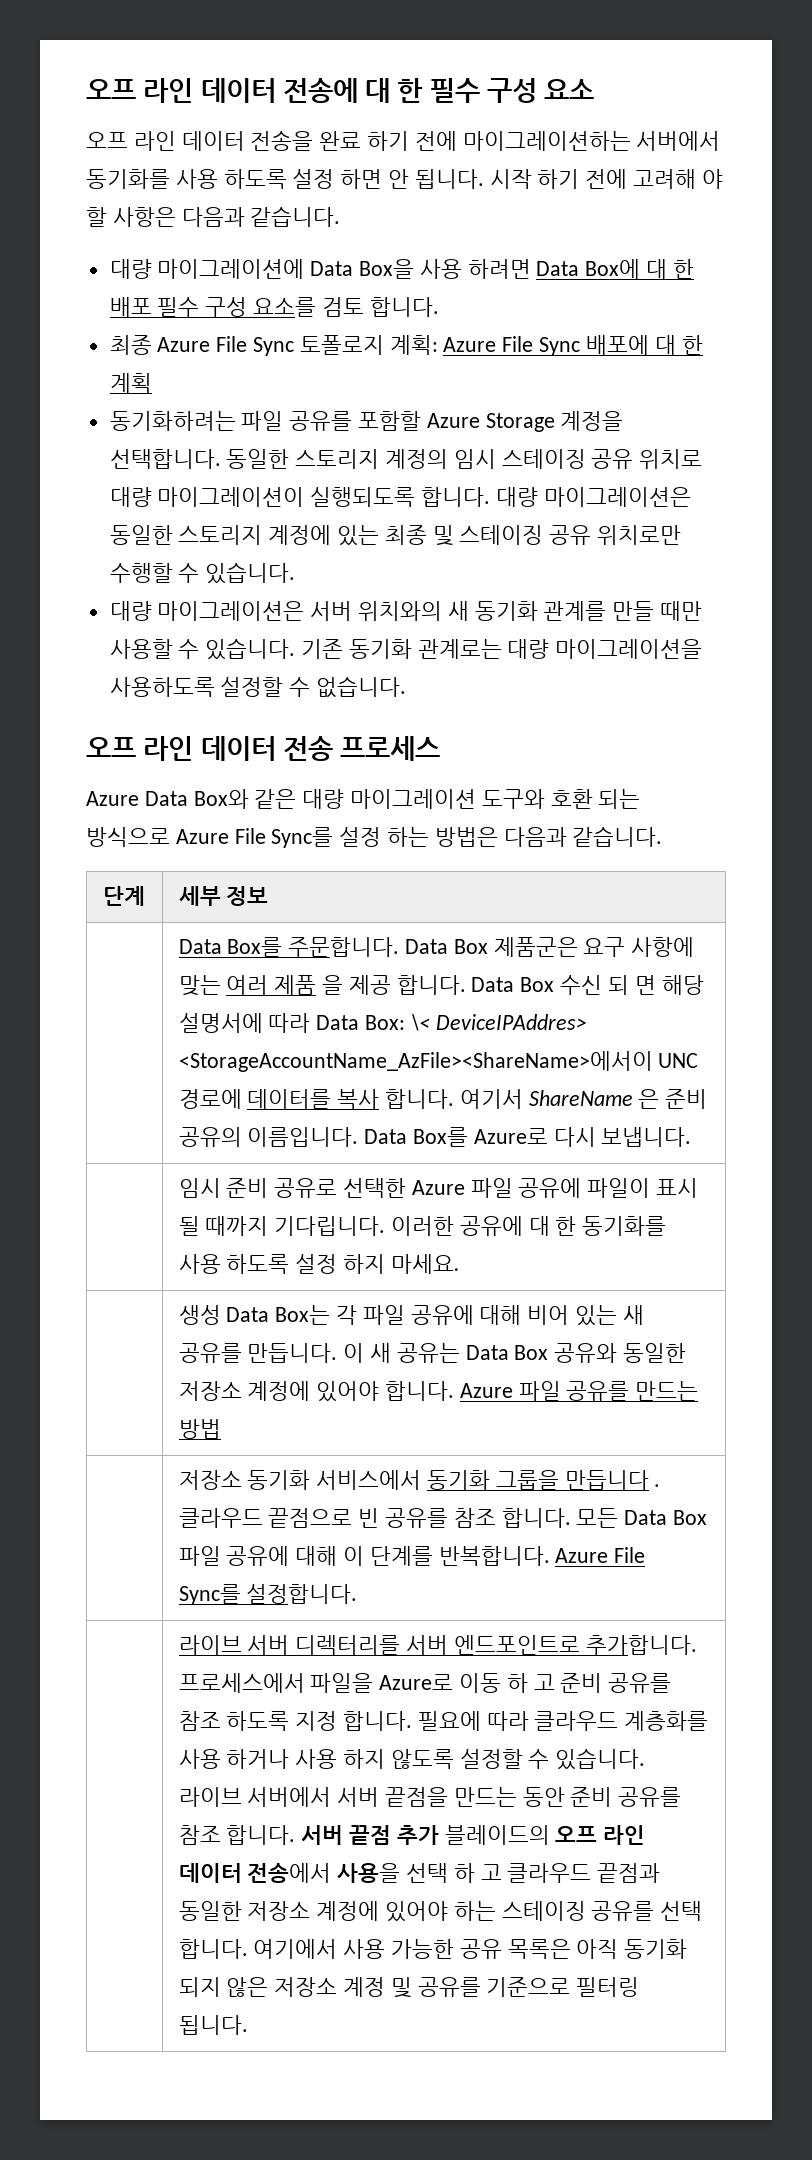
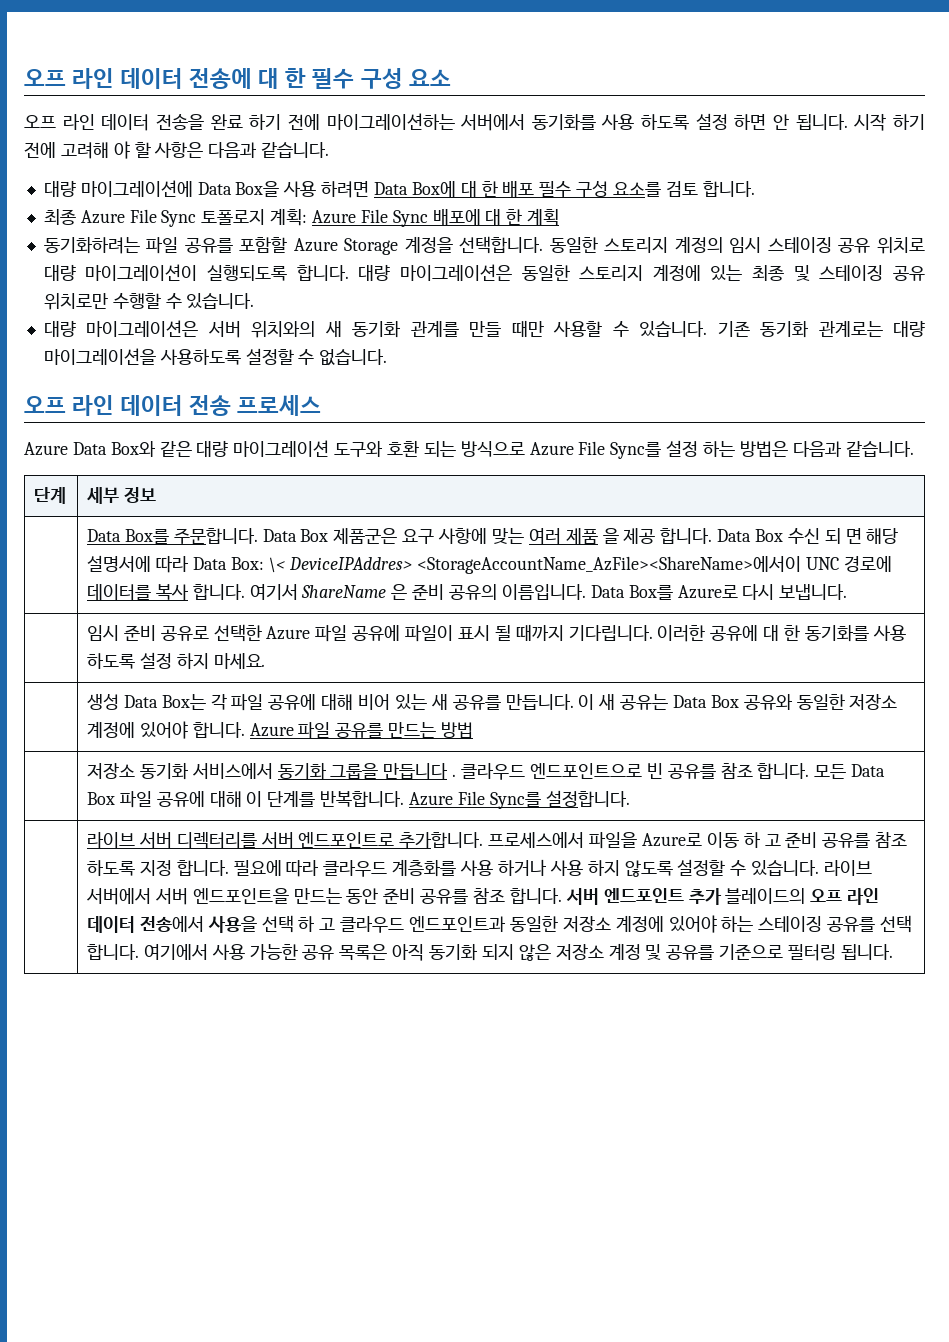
- | 저장소 동기화 서비스에서 동기화 그룹을 만듭니다 . 클라우드 끝점으로 빈 공유를 참조 합니다. 모든 Data Box 파일 공유에 대해 이 단계를 반복합니다. Azure File Sync를 설정합니다.
+ | 저장소 동기화 서비스에서 동기화 그룹을 만듭니다 . 클라우드 엔드포인트으로 빈 공유를 참조 합니다. 모든 Data Box 파일 공유에 대해 이 단계를 반복합니다. Azure File Sync를 설정합니다.
- 라이브 서버에서 서버 끝점을 만드는 동안 준비 공유를 참조 합니다.
+ 라이브 서버에서 서버 엔드포인트을 만드는 동안 준비 공유를 참조 합니다.
- 서버 끝점 추가 블레이드의 오프 라인 데이터 전송에서 사용을 선택 하 고 클라우드 끝점과 동일한 저장소 계정에 있어야 하는 스테이징 공유를 선택 합니다.
+ 서버 엔드포인트 추가 블레이드의 오프 라인 데이터 전송에서 사용을 선택 하 고 클라우드 엔드포인트과 동일한 저장소 계정에 있어야 하는 스테이징 공유를 선택 합니다.

